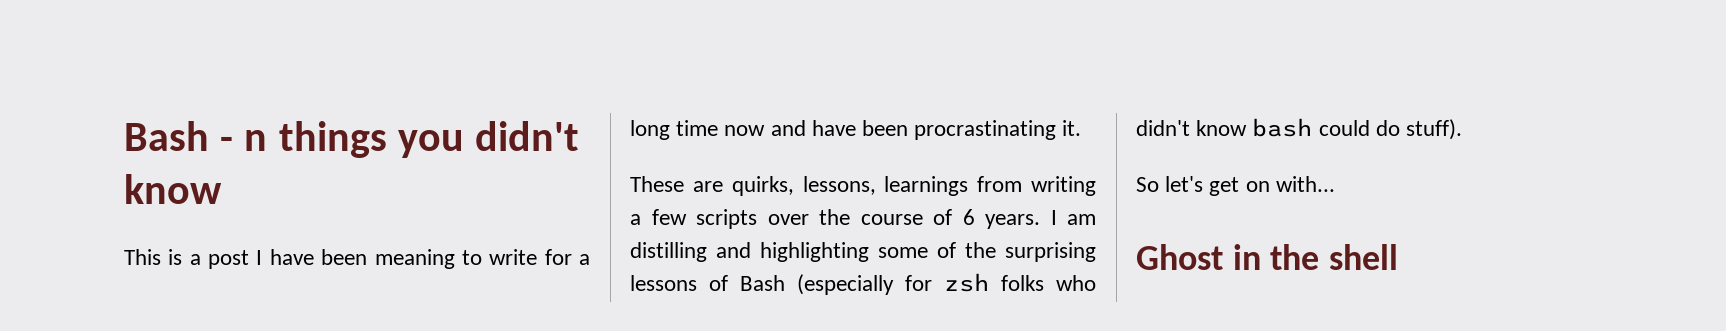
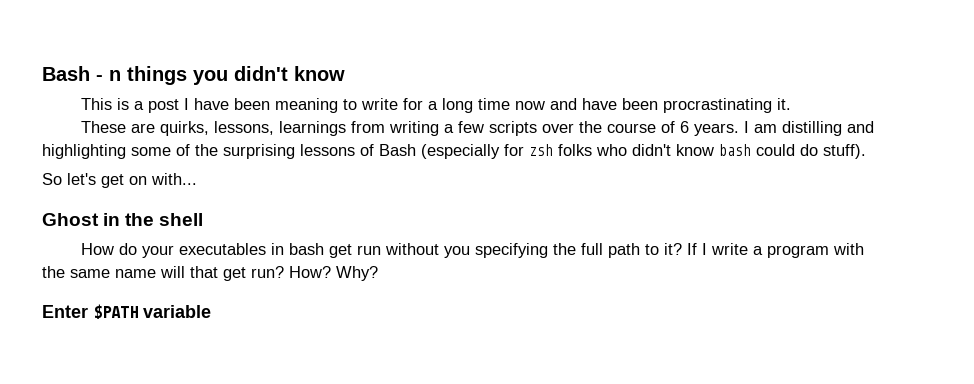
+ How do your executables in bash get run without you specifying the full path to it? If I write a program with the same name will that get run? How? Why?
+ Enter $PATH variable

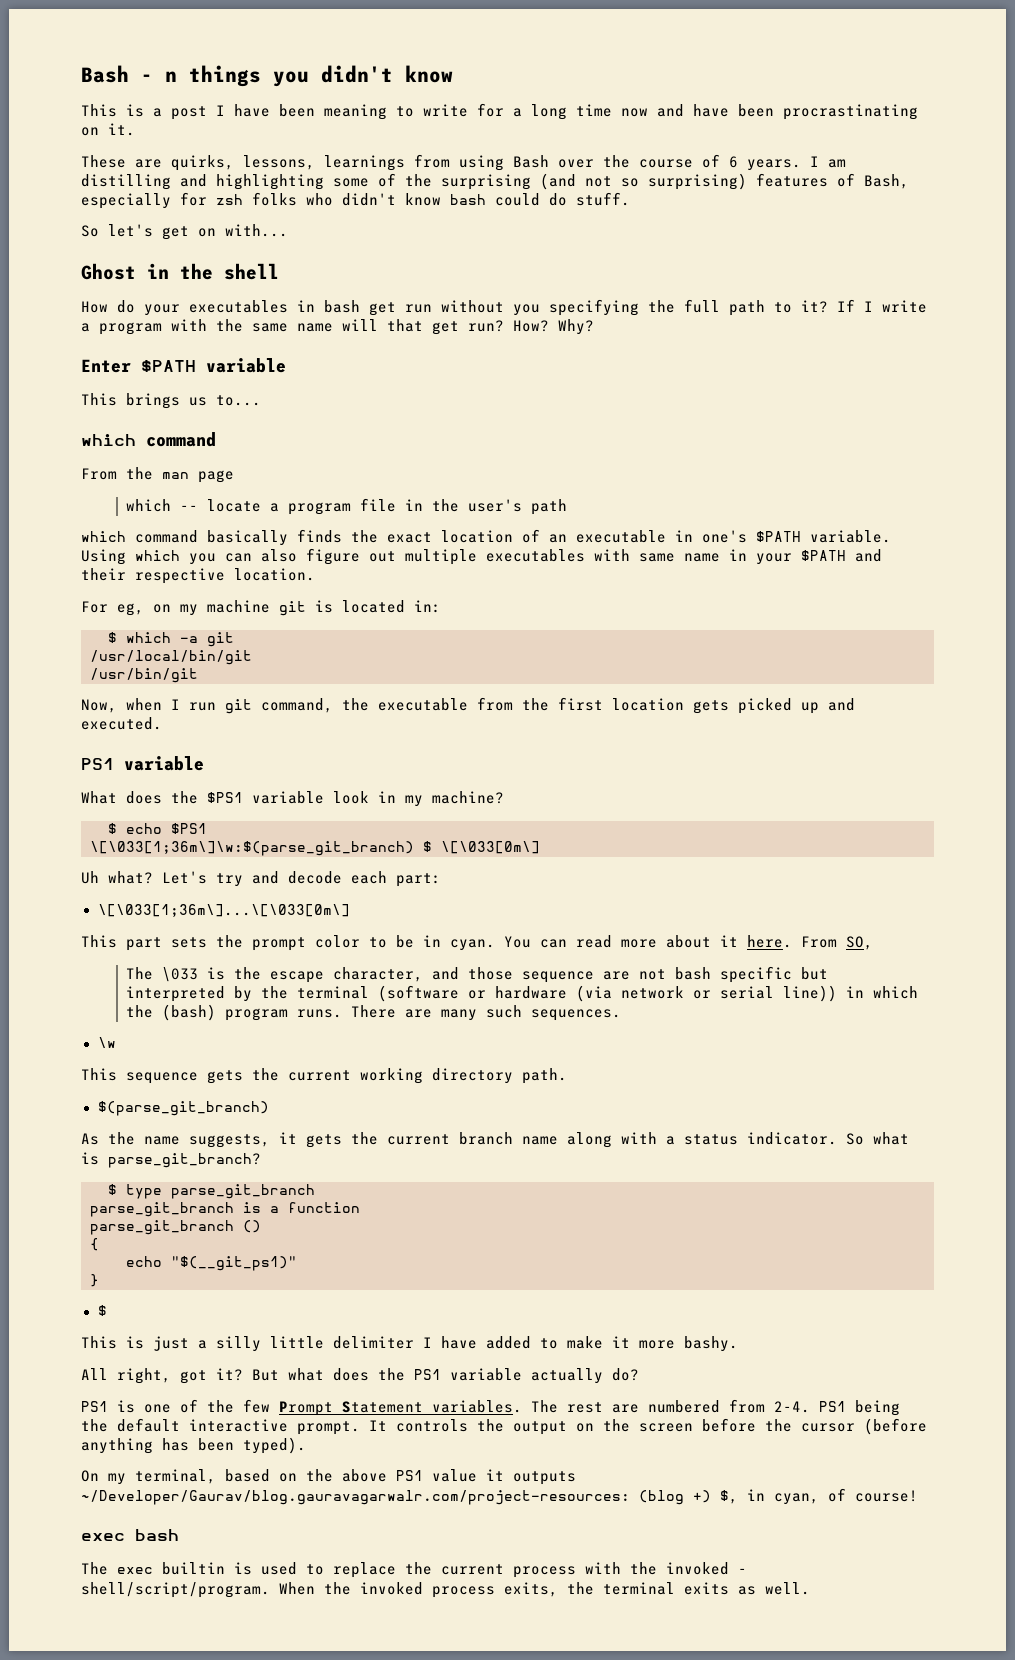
- This is a post I have been meaning to write for a long time now and have been procrastinating it.
+ This is a post I have been meaning to write for a long time now and have been procrastinating on it.
- These are quirks, lessons, learnings from writing a few scripts over the course of 6 years.
+ These are quirks, lessons, learnings from using Bash over the course of 6 years.
- I am distilling and highlighting some of the surprising lessons of Bash (especially for zsh folks who didn't know bash could do stuff).
+ I am distilling and highlighting some of the surprising (and not so surprising) features of Bash, especially for zsh folks who didn't know bash could do stuff.
+ This brings us to...
+ which command
+ From the man page
+ which -- locate a program file in the user's path
+ which command basically finds the exact location of an executable in one's $PATH variable. Using which you can also figure out multiple executables with same name in your $PATH and their respective location.
+ For eg, on my machine git is located in:
+ $ which -a git
+ /usr/local/bin/git
+ /usr/bin/git
+ Now, when I run git command, the executable from the first location gets picked up and executed.
+ PS1 variable
+ What does the $PS1 variable look in my machine?
+ $ echo $PS1
+ \[\033[1;36m\]\w:$(parse_git_branch) $ \[\033[0m\]
+ Uh what? Let's try and decode each part:
+ \[\033[1;36m\]...\[\033[0m\]
+ This part sets the prompt color to be in cyan. You can read more about it here. From SO,
+ The \033 is the escape character, and those sequence are not bash specific but interpreted by the terminal (software or hardware (via network or serial line)) in which the (bash) program runs. There are many such sequences.
+ \w
+ This sequence gets the current working directory path.
+ $(parse_git_branch)
+ As the name suggests, it gets the current branch name along with a status indicator. So what is parse_git_branch?
+ $ type parse_git_branch
+ parse_git_branch is a function
+ parse_git_branch ()
+ {
+ echo "$(__git_ps1)"
+ }
+ $
+ This is just a silly little delimiter I have added to make it more bashy.
+ All right, got it? But what does the PS1 variable actually do?
+ PS1 is one of the few Prompt Statement variables. The rest are numbered from 2-4. PS1 being the default interactive prompt. It controls the output on the screen before the cursor (before anything has been typed).
+ On my terminal, based on the above PS1 value it outputs ~/Developer/Gaurav/blog.gauravagarwalr.com/project-resources: (blog +) $, in cyan, of course!
+ exec bash
+ The exec builtin is used to replace the current process with the invoked - shell/script/program. When the invoked process exits, the terminal exits as well.

